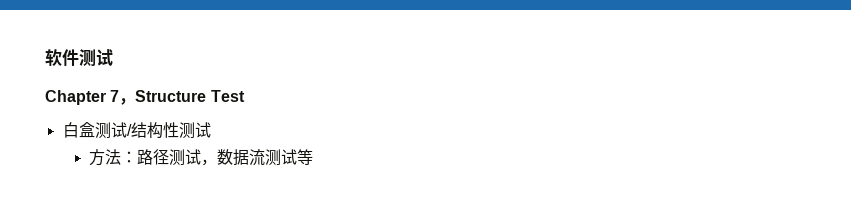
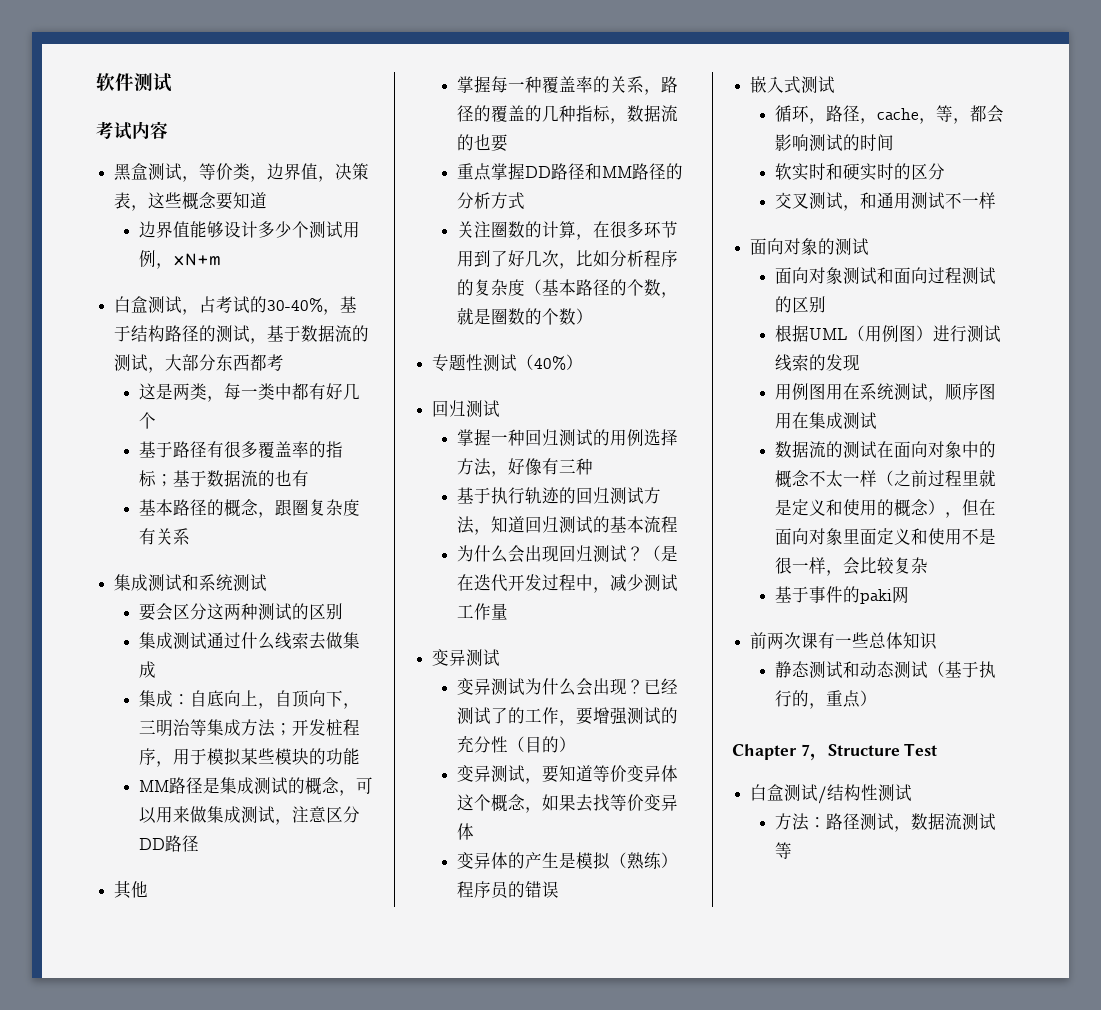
+ 考试内容
+ 黑盒测试，等价类，边界值，决策表，这些概念要知道
+ 边界值能够设计多少个测试用例，xN+m
+ 白盒测试，占考试的30-40%，基于结构路径的测试，基于数据流的测试，大部分东西都考
+ 这是两类，每一类中都有好几个
+ 基于路径有很多覆盖率的指标；基于数据流的也有
+ 基本路径的概念，跟圈复杂度有关系
+ 集成测试和系统测试
+ 要会区分这两种测试的区别
+ 集成测试通过什么线索去做集成
+ 集成：自底向上，自顶向下，三明治等集成方法；开发桩程序，用于模拟某些模块的功能
+ MM路径是集成测试的概念，可以用来做集成测试，注意区分DD路径
+ 其他
+ 掌握每一种覆盖率的关系，路径的覆盖的几种指标，数据流的也要
+ 重点掌握DD路径和MM路径的分析方式
+ 关注圈数的计算，在很多环节用到了好几次，比如分析程序的复杂度（基本路径的个数，就是圈数的个数）
+ 专题性测试（40%）
+ 回归测试
+ 掌握一种回归测试的用例选择方法，好像有三种
+ 基于执行轨迹的回归测试方法，知道回归测试的基本流程
+ 为什么会出现回归测试？（是在迭代开发过程中，减少测试工作量
+ 变异测试
+ 变异测试为什么会出现？已经测试了的工作，要增强测试的充分性（目的）
+ 变异测试，要知道等价变异体这个概念，如果去找等价变异体
+ 变异体的产生是模拟（熟练）程序员的错误
+ 嵌入式测试
+ 循环，路径，cache，等，都会影响测试的时间
+ 软实时和硬实时的区分
+ 交叉测试，和通用测试不一样
+ 面向对象的测试
+ 面向对象测试和面向过程测试的区别
+ 根据UML（用例图）进行测试线索的发现
+ 用例图用在系统测试，顺序图用在集成测试
+ 数据流的测试在面向对象中的概念不太一样（之前过程里就是定义和使用的概念），但在面向对象里面定义和使用不是很一样，会比较复杂
+ 基于事件的paki网
+ 前两次课有一些总体知识
+ 静态测试和动态测试（基于执行的，重点）

